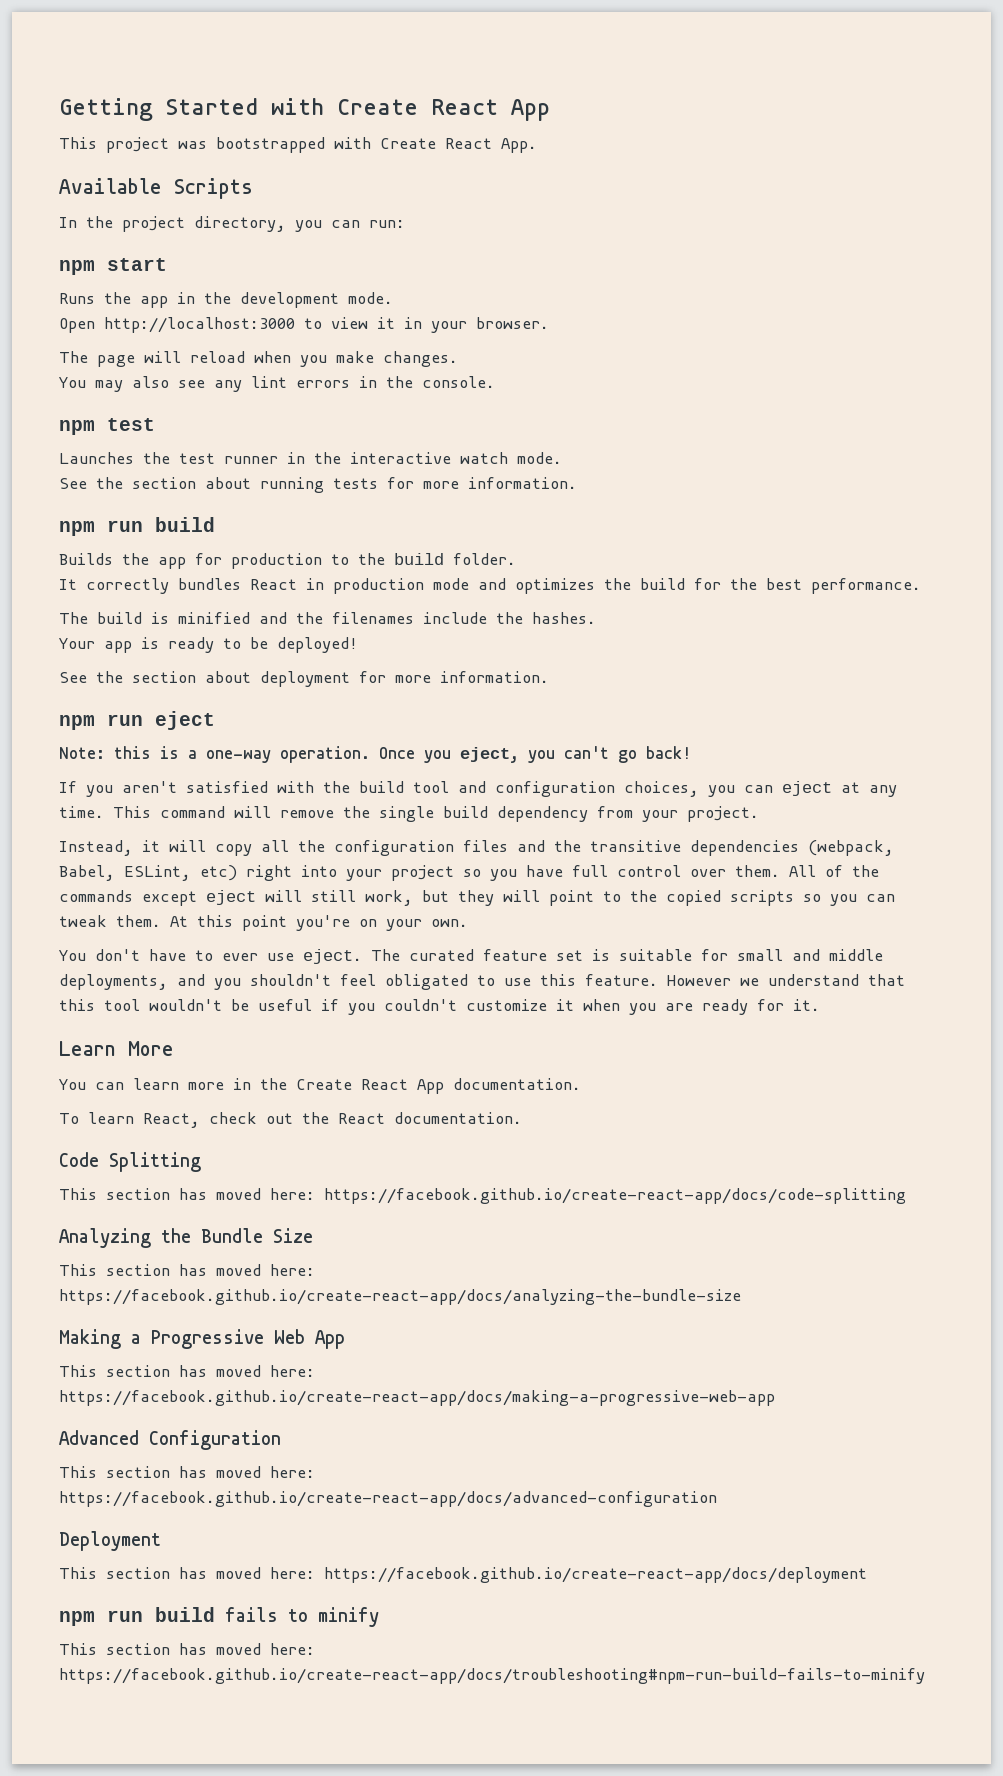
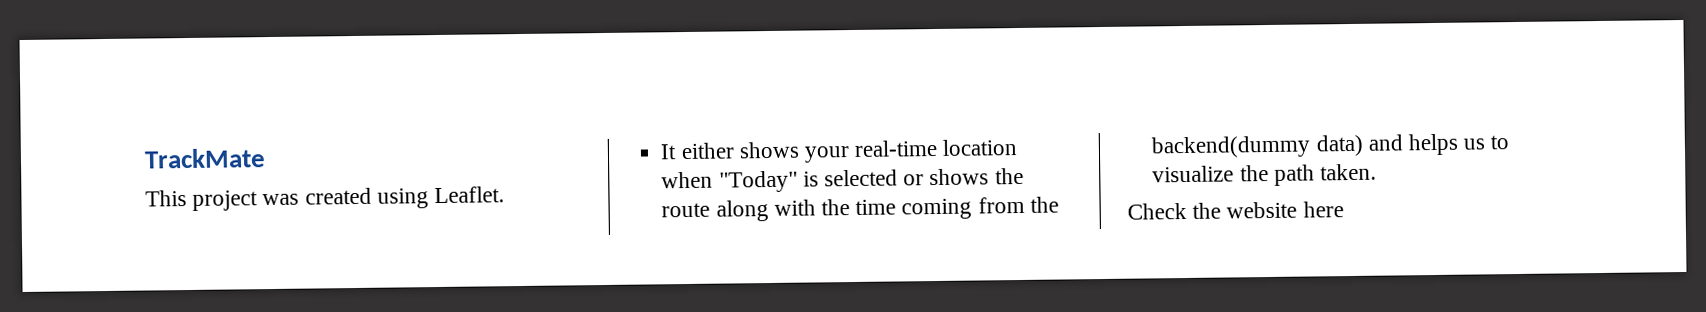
- Getting Started with Create React App
- This project was bootstrapped with Create React App.
- Available Scripts
- In the project directory, you can run:
- npm start
- Runs the app in the development mode.
- Open http://localhost:3000 to view it in your browser.
- The page will reload when you make changes.
- You may also see any lint errors in the console.
- npm test
- Launches the test runner in the interactive watch mode.
- See the section about running tests for more information.
- npm run build
- Builds the app for production to the build folder.
- It correctly bundles React in production mode and optimizes the build for the best performance.
- The build is minified and the filenames include the hashes.
- Your app is ready to be deployed!
- See the section about deployment for more information.
- npm run eject
- Note: this is a one-way operation. Once you eject, you can't go back!
- If you aren't satisfied with the build tool and configuration choices, you can eject at any time. This command will remove the single build dependency from your project.
- Instead, it will copy all the configuration files and the transitive dependencies (webpack, Babel, ESLint, etc) right into your project so you have full control over them. All of the commands except eject will still work, but they will point to the copied scripts so you can tweak them. At this point you're on your own.
- You don't have to ever use eject. The curated feature set is suitable for small and middle deployments, and you shouldn't feel obligated to use this feature. However we understand that this tool wouldn't be useful if you couldn't customize it when you are ready for it.
- Learn More
- You can learn more in the Create React App documentation.
- To learn React, check out the React documentation.
- Code Splitting
- This section has moved here: https://facebook.github.io/create-react-app/docs/code-splitting
- Analyzing the Bundle Size
- This section has moved here: https://facebook.github.io/create-react-app/docs/analyzing-the-bundle-size
- Making a Progressive Web App
- This section has moved here: https://facebook.github.io/create-react-app/docs/making-a-progressive-web-app
- Advanced Configuration
- This section has moved here: https://facebook.github.io/create-react-app/docs/advanced-configuration
- Deployment
- This section has moved here: https://facebook.github.io/create-react-app/docs/deployment
- npm run build fails to minify
- This section has moved here: https://facebook.github.io/create-react-app/docs/troubleshooting#npm-run-build-fails-to-minify
+ TrackMate
+ This project was created using Leaflet.
+ It either shows your real-time location when "Today" is selected or shows the route along with the time coming from the backend(dummy data) and helps us to visualize the path taken.
+ Check the website here

